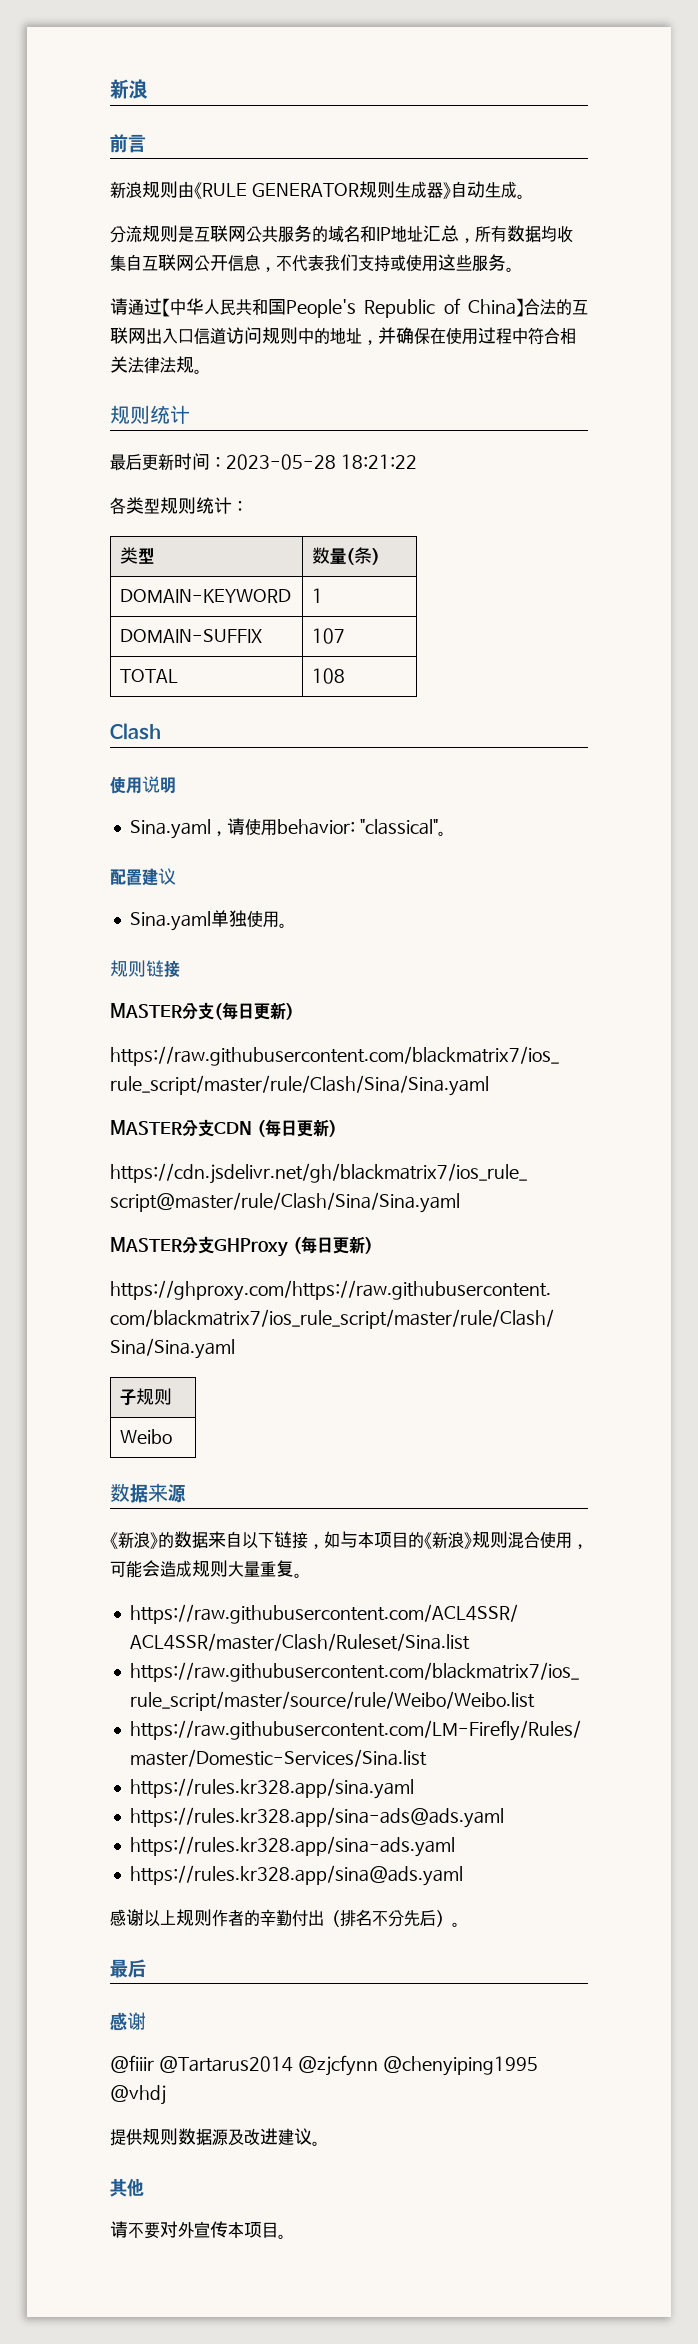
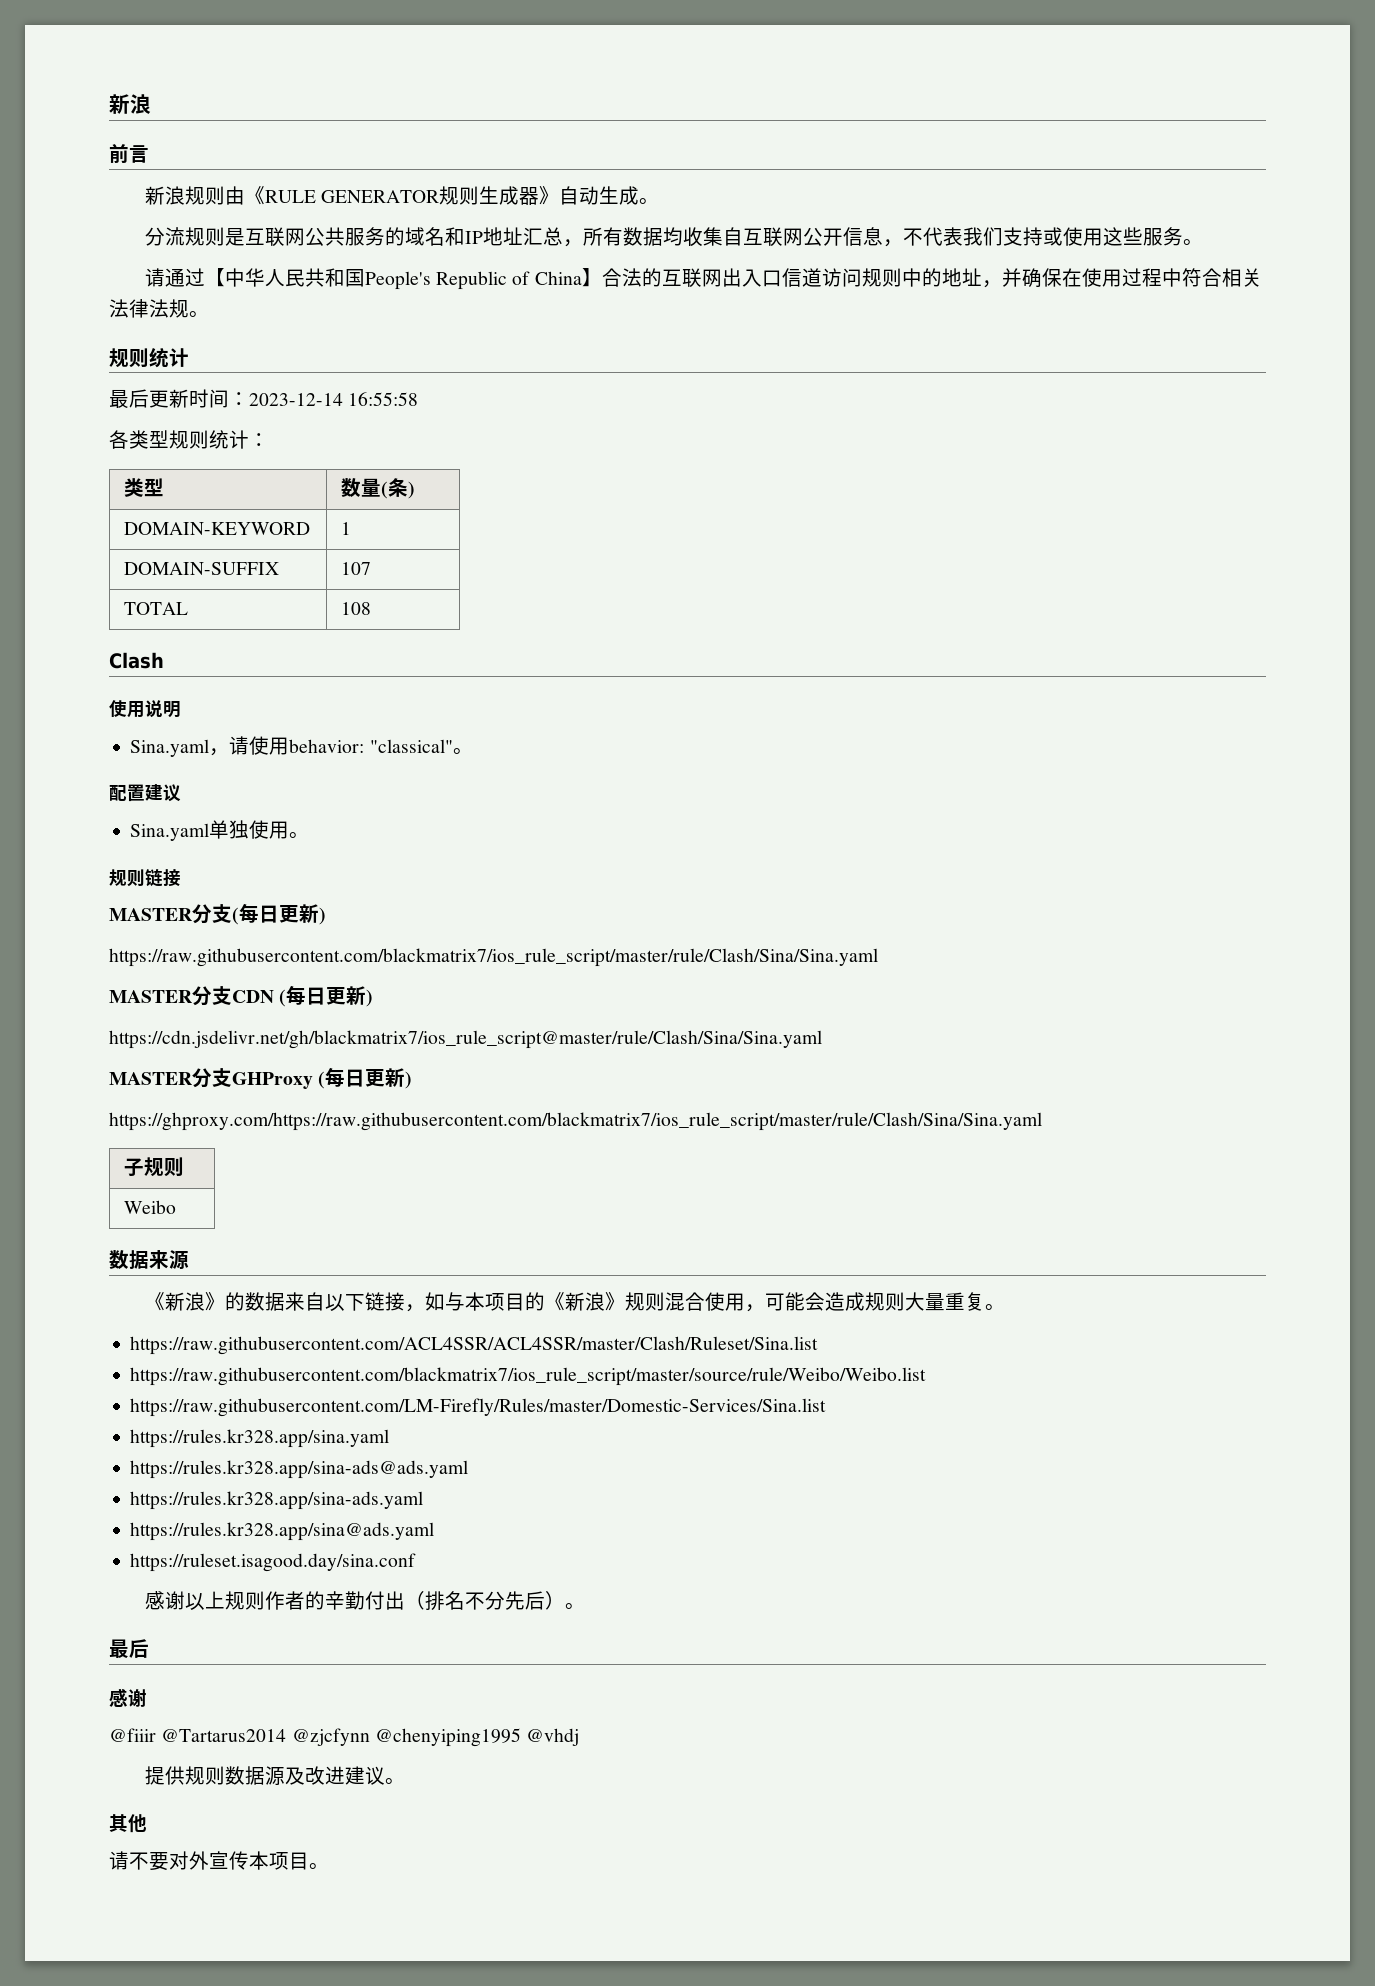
- 最后更新时间：2023-05-28 18:21:22
+ 最后更新时间：2023-12-14 16:55:58
+ https://ruleset.isagood.day/sina.conf

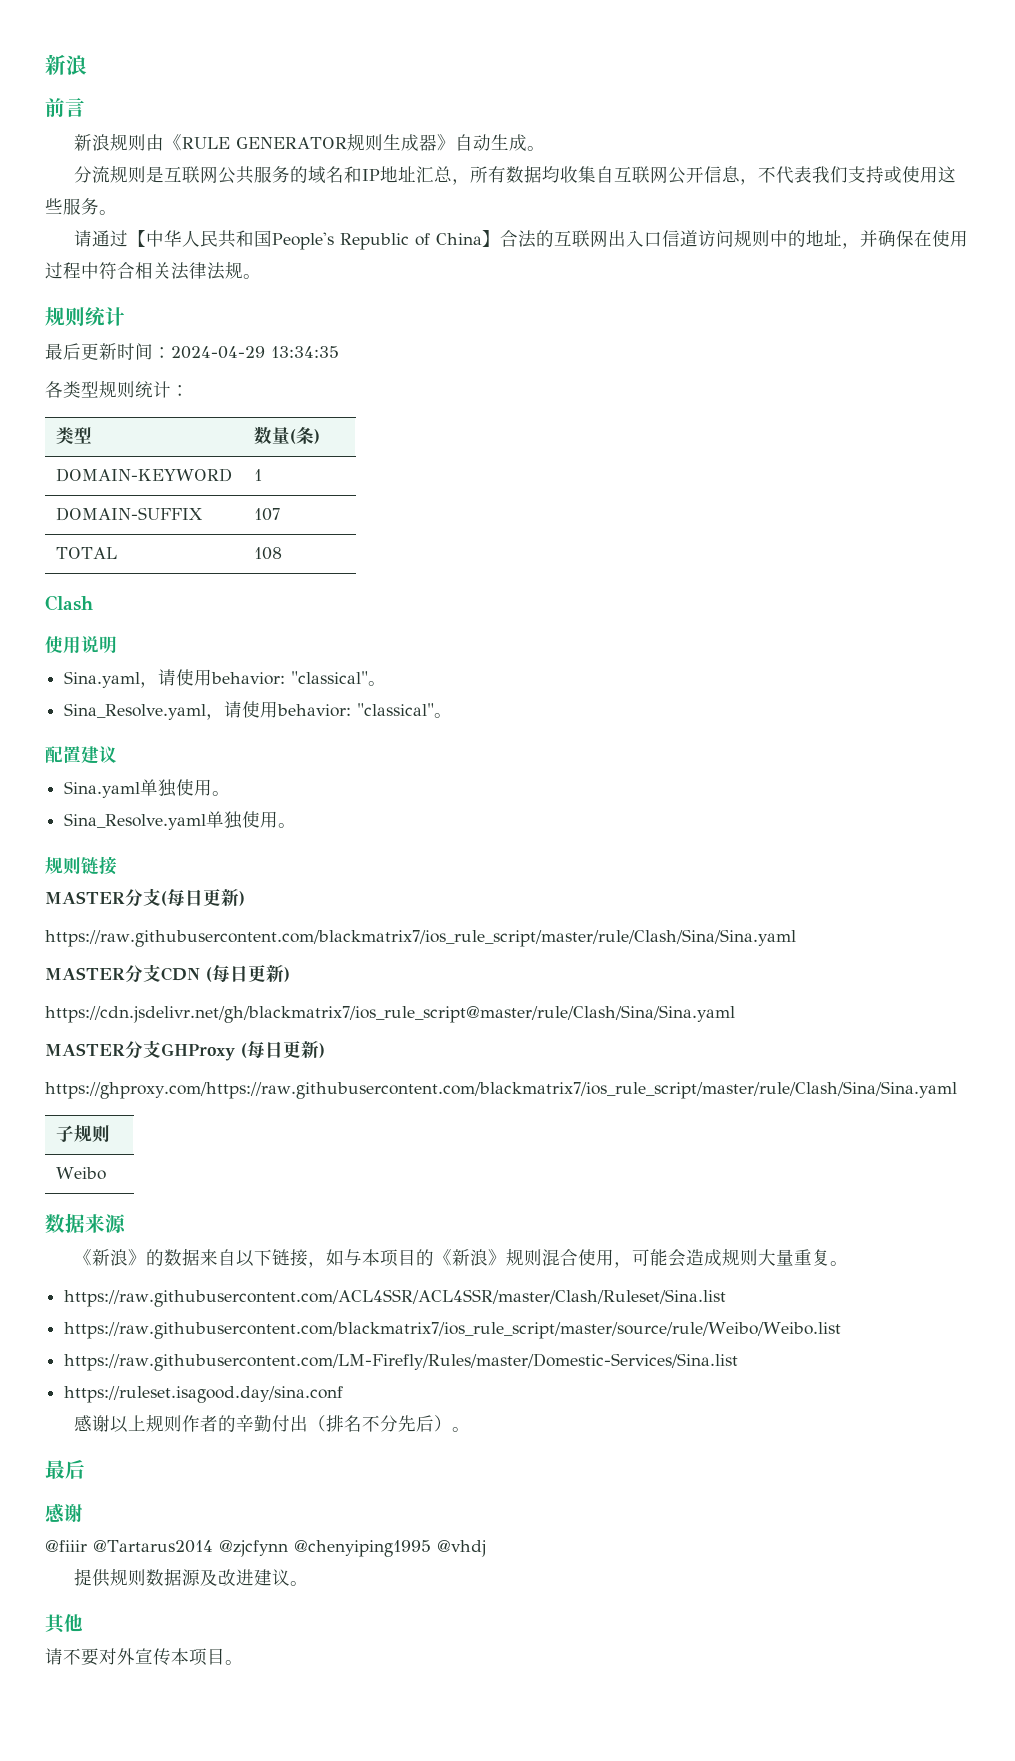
- 最后更新时间：2023-12-14 16:55:58
+ 最后更新时间：2024-04-29 13:34:35
+ Sina_Resolve.yaml，请使用behavior: "classical"。
+ Sina_Resolve.yaml单独使用。
- https://rules.kr328.app/sina.yaml
- https://rules.kr328.app/sina-ads@ads.yaml
- https://rules.kr328.app/sina-ads.yaml
- https://rules.kr328.app/sina@ads.yaml

